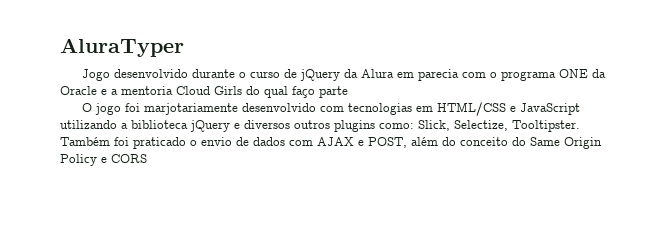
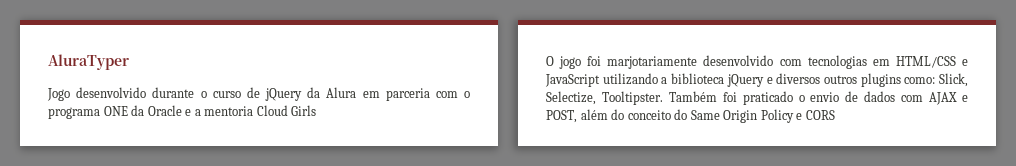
- Jogo desenvolvido durante o curso de jQuery da Alura em parecia com o programa ONE da Oracle e a mentoria Cloud Girls do qual faço parte
+ Jogo desenvolvido durante o curso de jQuery da Alura em parceria com o programa ONE da Oracle e a mentoria Cloud Girls

